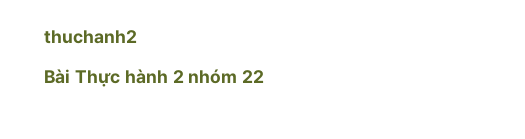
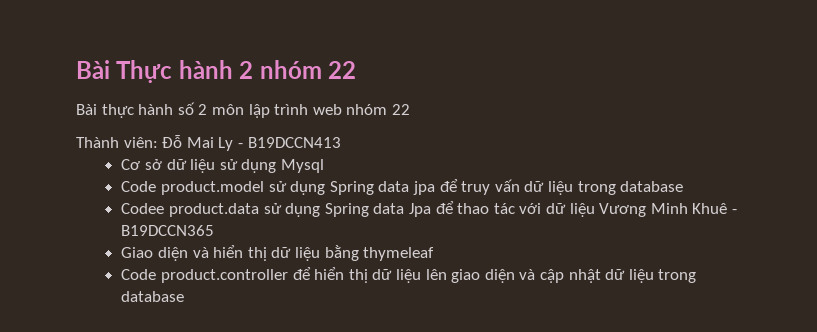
- thuchanh2
+ Bài thực hành số 2 môn lập trình web nhóm 22
+ Thành viên: Đỗ Mai Ly - B19DCCN413
+ Cơ sở dữ liệu sử dụng Mysql
+ Code product.model sử dụng Spring data jpa để truy vấn dữ liệu trong database
+ Codee product.data sử dụng Spring data Jpa để thao tác với dữ liệu Vương Minh Khuê - B19DCCN365
+ Giao diện và hiển thị dữ liệu bằng thymeleaf
+ Code product.controller để hiển thị dữ liệu lên giao diện và cập nhật dữ liệu trong database

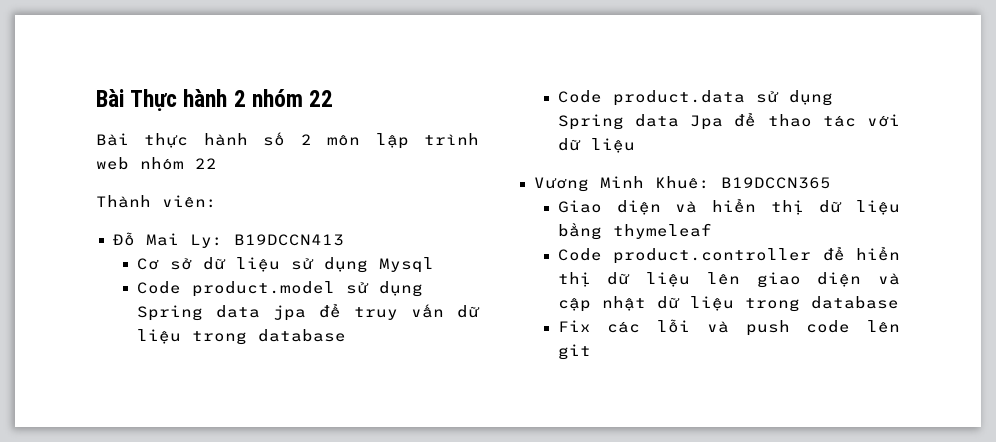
- Thành viên: Đỗ Mai Ly - B19DCCN413
+ Thành viên:
+ Đỗ Mai Ly: B19DCCN413
- Codee product.data sử dụng Spring data Jpa để thao tác với dữ liệu Vương Minh Khuê - B19DCCN365
+ Code product.data sử dụng Spring data Jpa để thao tác với dữ liệu
+ Vương Minh Khuê: B19DCCN365
+ Fix các lỗi và push code lên git

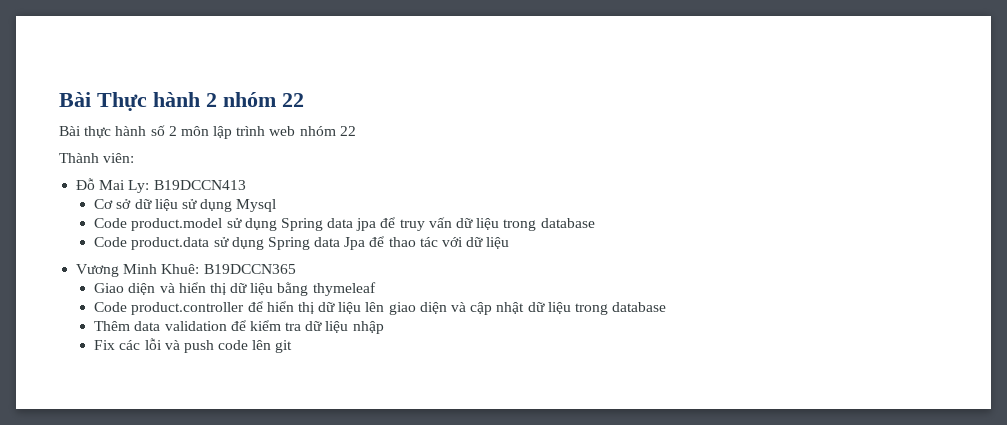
+ Thêm data validation để kiểm tra dữ liệu nhập

